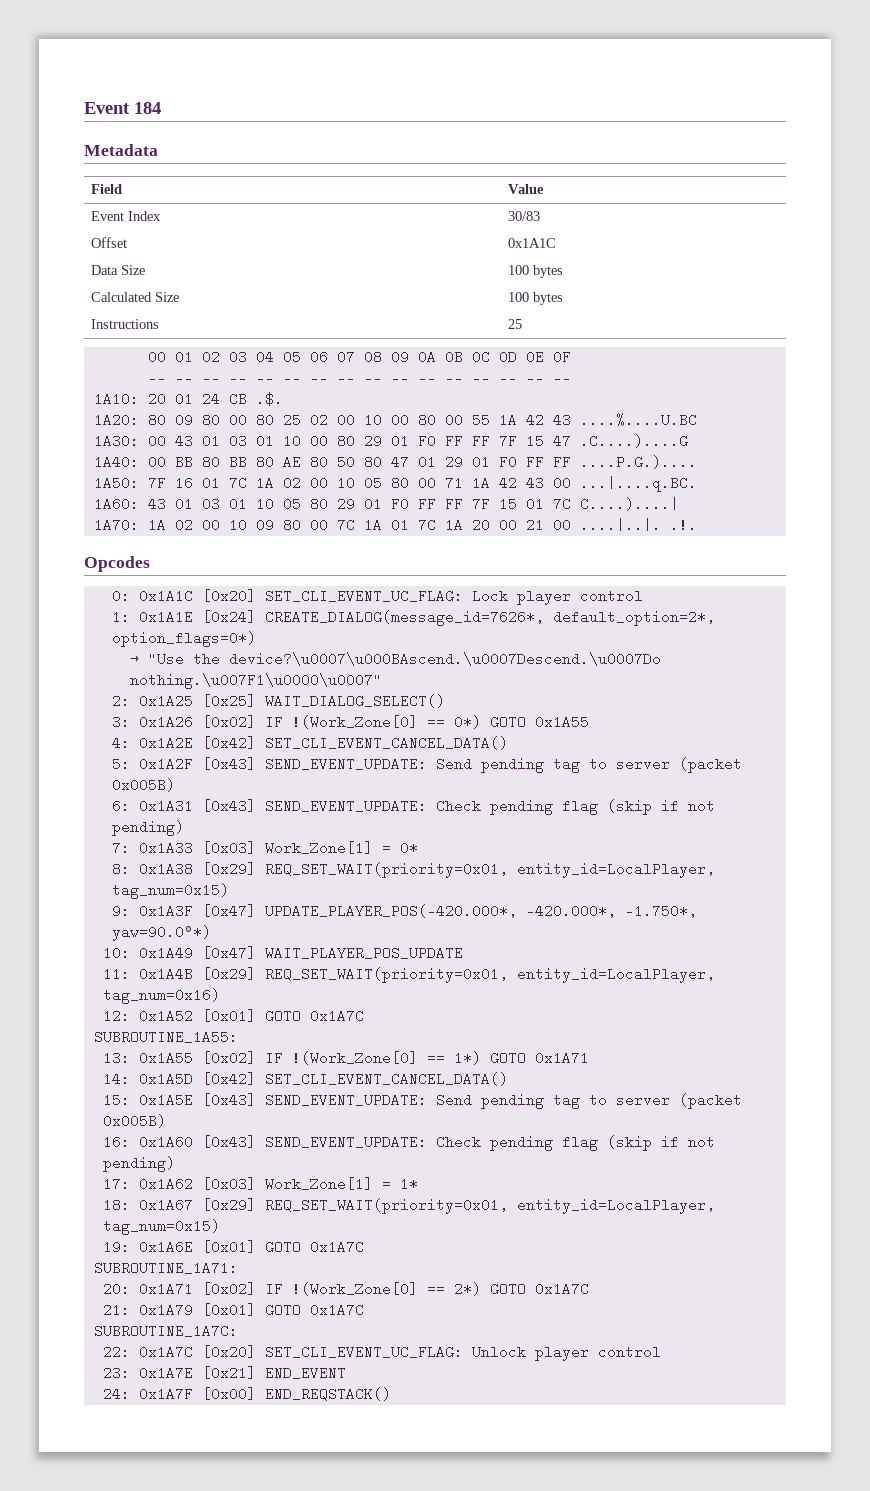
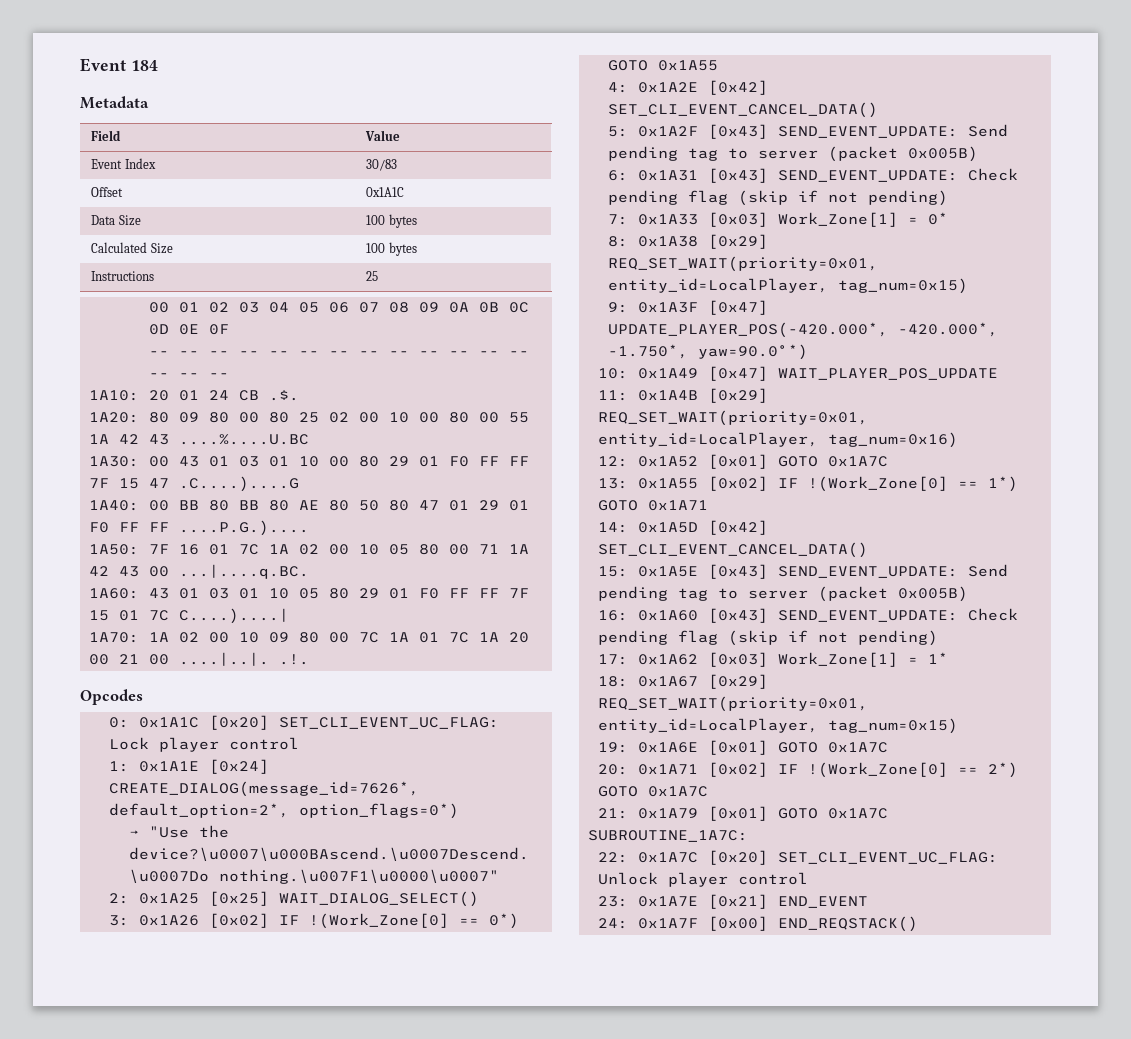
- SUBROUTINE_1A55:
- SUBROUTINE_1A71:

